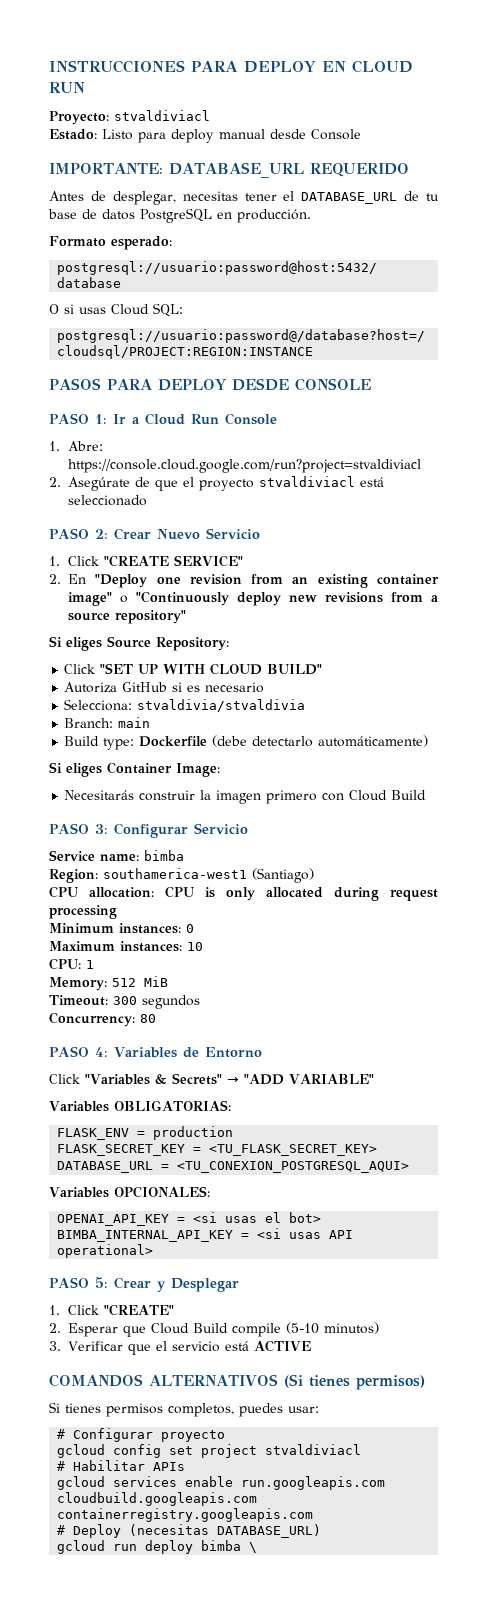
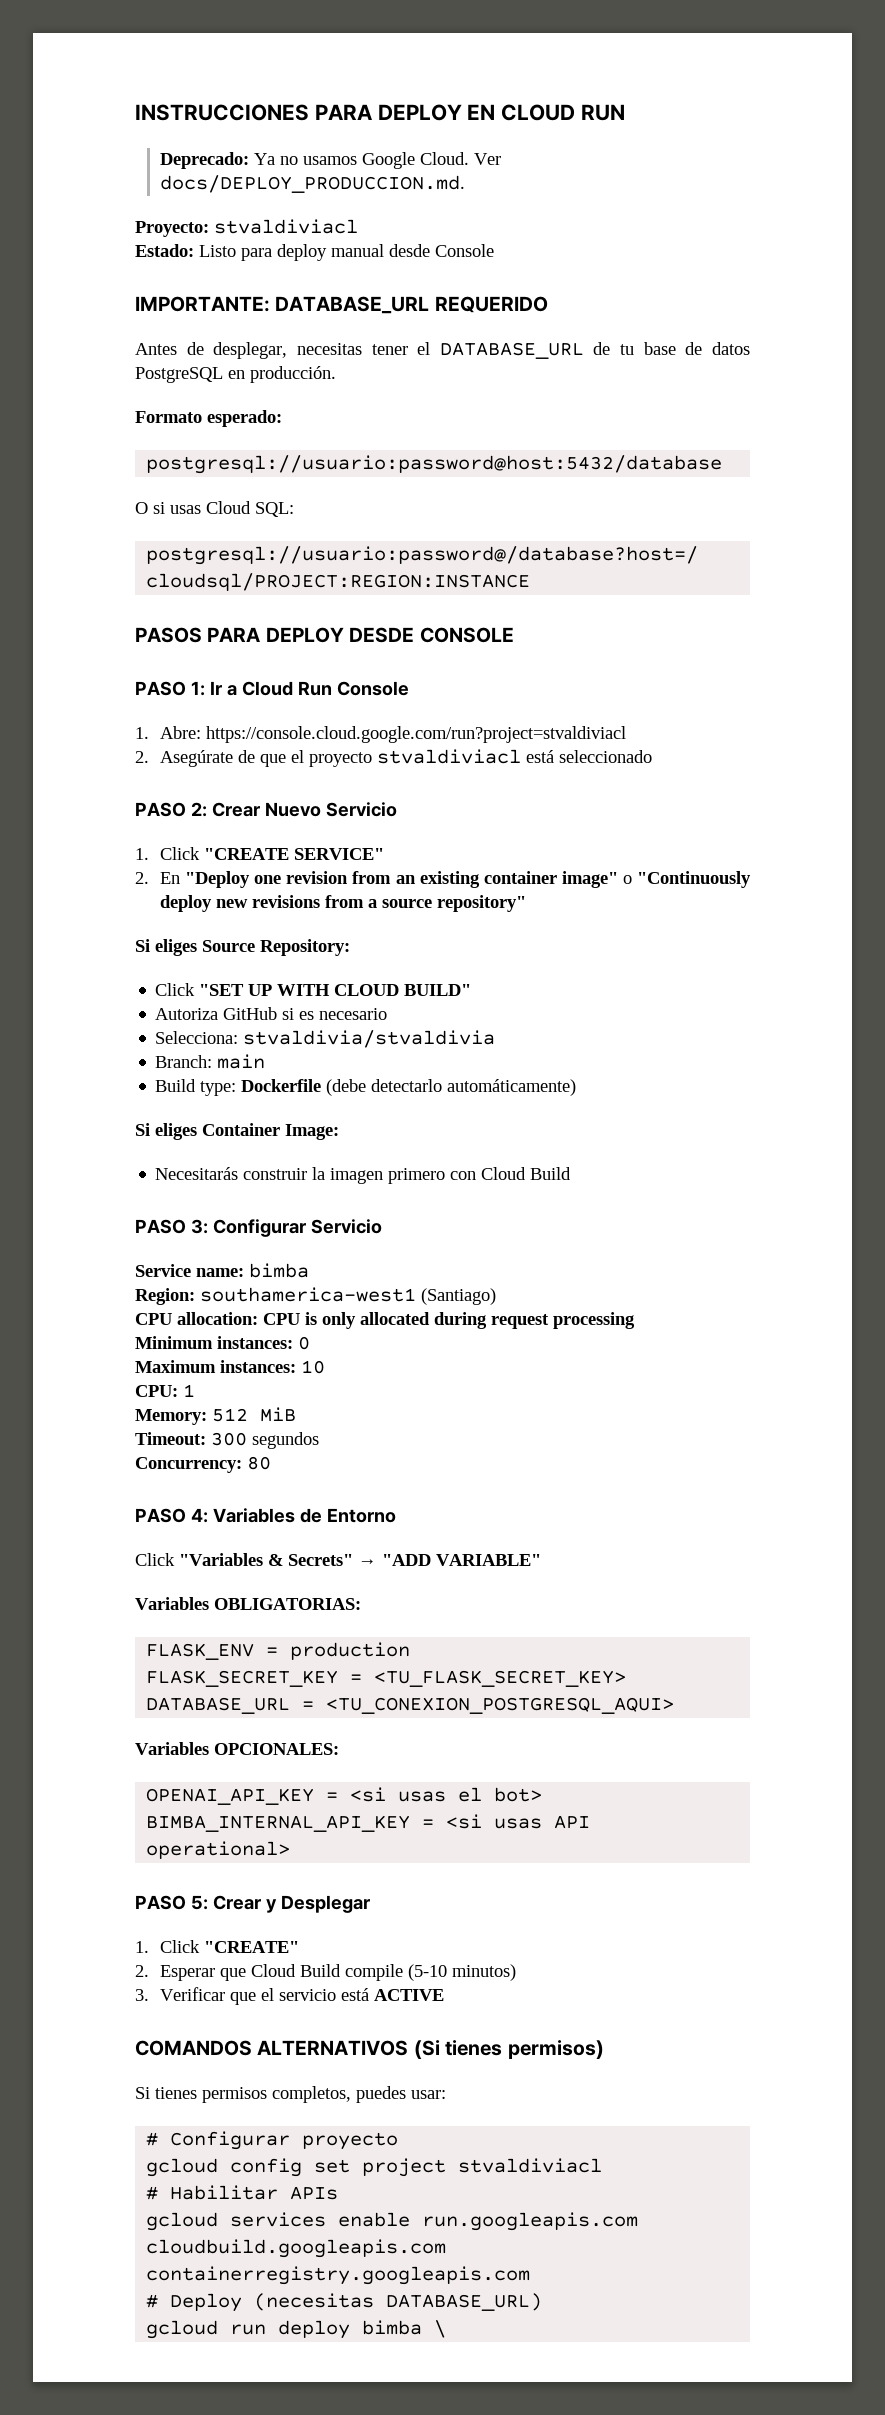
+ Deprecado: Ya no usamos Google Cloud. Ver docs/DEPLOY_PRODUCCION.md.

